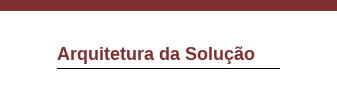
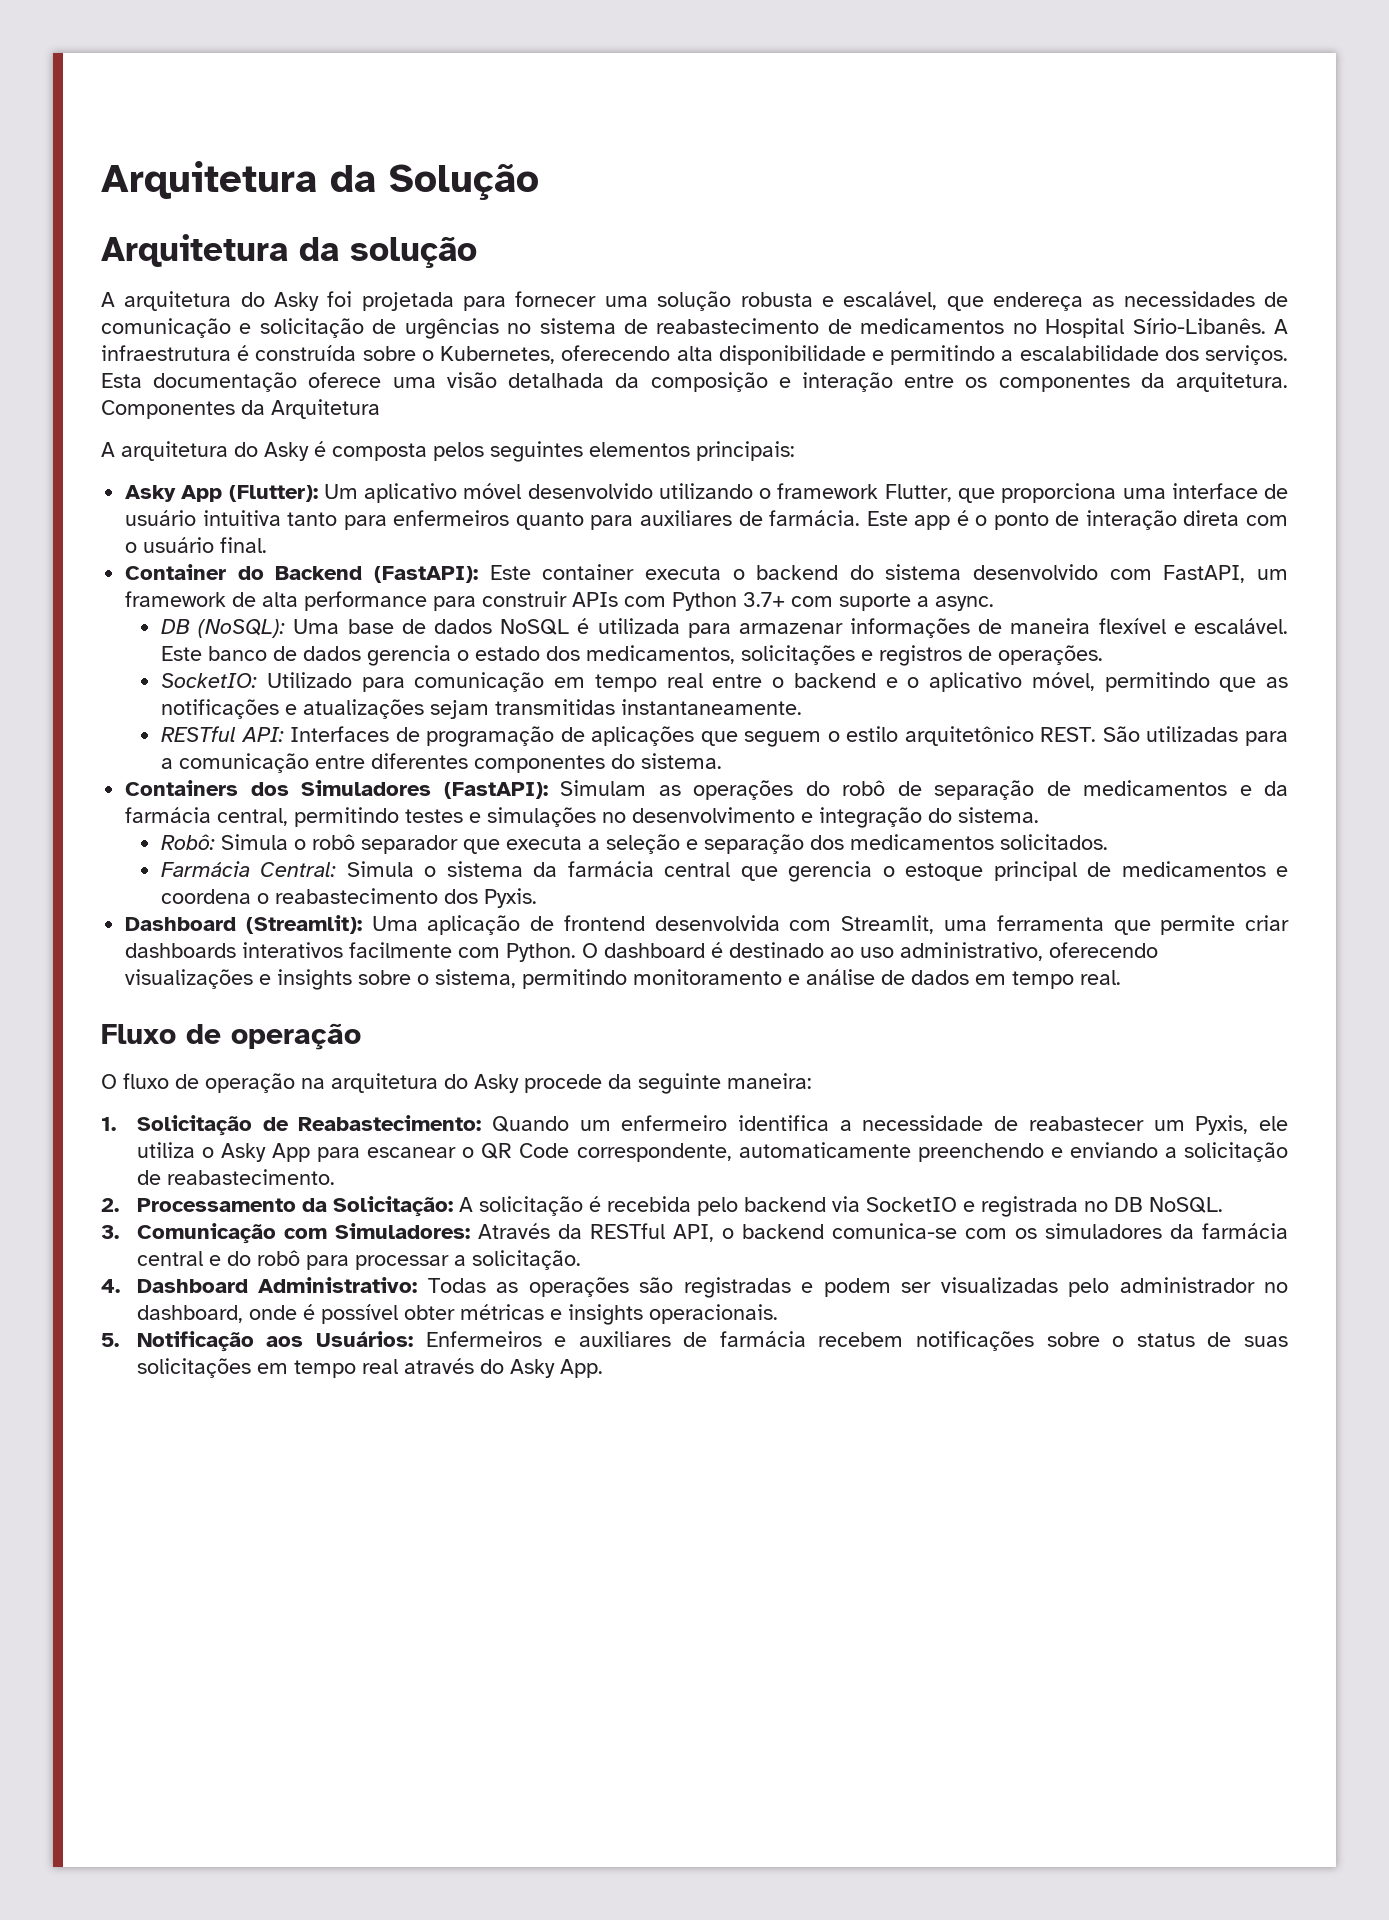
+ Arquitetura da solução
+ A arquitetura do Asky foi projetada para fornecer uma solução robusta e escalável, que endereça as necessidades de comunicação e solicitação de urgências no sistema de reabastecimento de medicamentos no Hospital Sírio-Libanês. A infraestrutura é construída sobre o Kubernetes, oferecendo alta disponibilidade e permitindo a escalabilidade dos serviços. Esta documentação oferece uma visão detalhada da composição e interação entre os componentes da arquitetura. Componentes da Arquitetura
+ A arquitetura do Asky é composta pelos seguintes elementos principais:
+ Asky App (Flutter): Um aplicativo móvel desenvolvido utilizando o framework Flutter, que proporciona uma interface de usuário intuitiva tanto para enfermeiros quanto para auxiliares de farmácia. Este app é o ponto de interação direta com o usuário final.
+ Container do Backend (FastAPI): Este container executa o backend do sistema desenvolvido com FastAPI, um framework de alta performance para construir APIs com Python 3.7+ com suporte a async.
+ DB (NoSQL): Uma base de dados NoSQL é utilizada para armazenar informações de maneira flexível e escalável. Este banco de dados gerencia o estado dos medicamentos, solicitações e registros de operações.
+ SocketIO: Utilizado para comunicação em tempo real entre o backend e o aplicativo móvel, permitindo que as notificações e atualizações sejam transmitidas instantaneamente.
+ RESTful API: Interfaces de programação de aplicações que seguem o estilo arquitetônico REST. São utilizadas para a comunicação entre diferentes componentes do sistema.
+ Containers dos Simuladores (FastAPI): Simulam as operações do robô de separação de medicamentos e da farmácia central, permitindo testes e simulações no desenvolvimento e integração do sistema.
+ Robô: Simula o robô separador que executa a seleção e separação dos medicamentos solicitados.
+ Farmácia Central: Simula o sistema da farmácia central que gerencia o estoque principal de medicamentos e coordena o reabastecimento dos Pyxis.
+ Dashboard (Streamlit): Uma aplicação de frontend desenvolvida com Streamlit, uma ferramenta que permite criar dashboards interativos facilmente com Python. O dashboard é destinado ao uso administrativo, oferecendo visualizações e insights sobre o sistema, permitindo monitoramento e análise de dados em tempo real.
+ Fluxo de operação
+ O fluxo de operação na arquitetura do Asky procede da seguinte maneira:
+ 1. Solicitação de Reabastecimento: Quando um enfermeiro identifica a necessidade de reabastecer um Pyxis, ele utiliza o Asky App para escanear o QR Code correspondente, automaticamente preenchendo e enviando a solicitação de reabastecimento.
+ 2. Processamento da Solicitação: A solicitação é recebida pelo backend via SocketIO e registrada no DB NoSQL.
+ 3. Comunicação com Simuladores: Através da RESTful API, o backend comunica-se com os simuladores da farmácia central e do robô para processar a solicitação.
+ 4. Dashboard Administrativo: Todas as operações são registradas e podem ser visualizadas pelo administrador no dashboard, onde é possível obter métricas e insights operacionais.
+ 5. Notificação aos Usuários: Enfermeiros e auxiliares de farmácia recebem notificações sobre o status de suas solicitações em tempo real através do Asky App.

